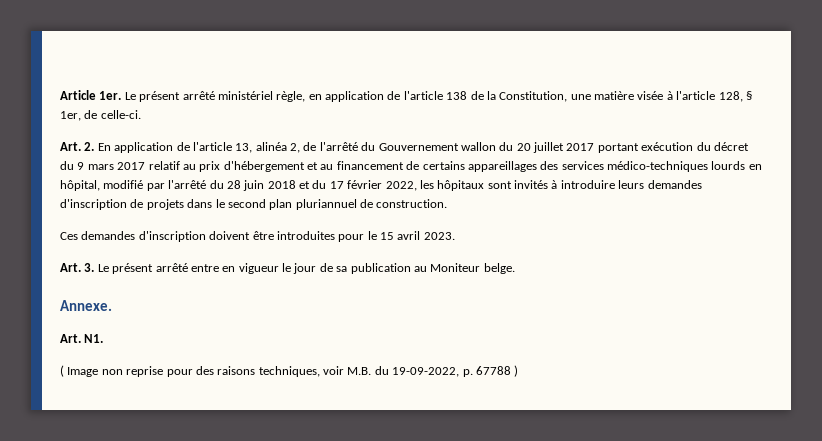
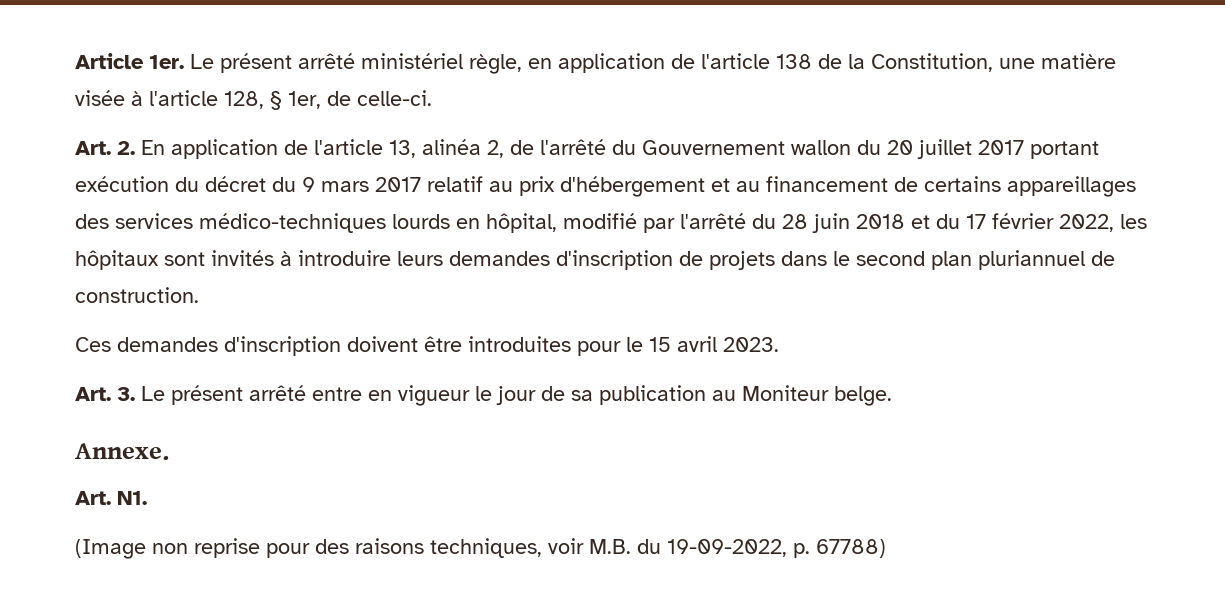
- ( Image non reprise pour des raisons techniques, voir M.B. du 19-09-2022, p. 67788 )
+ (Image non reprise pour des raisons techniques, voir M.B. du 19-09-2022, p. 67788)

